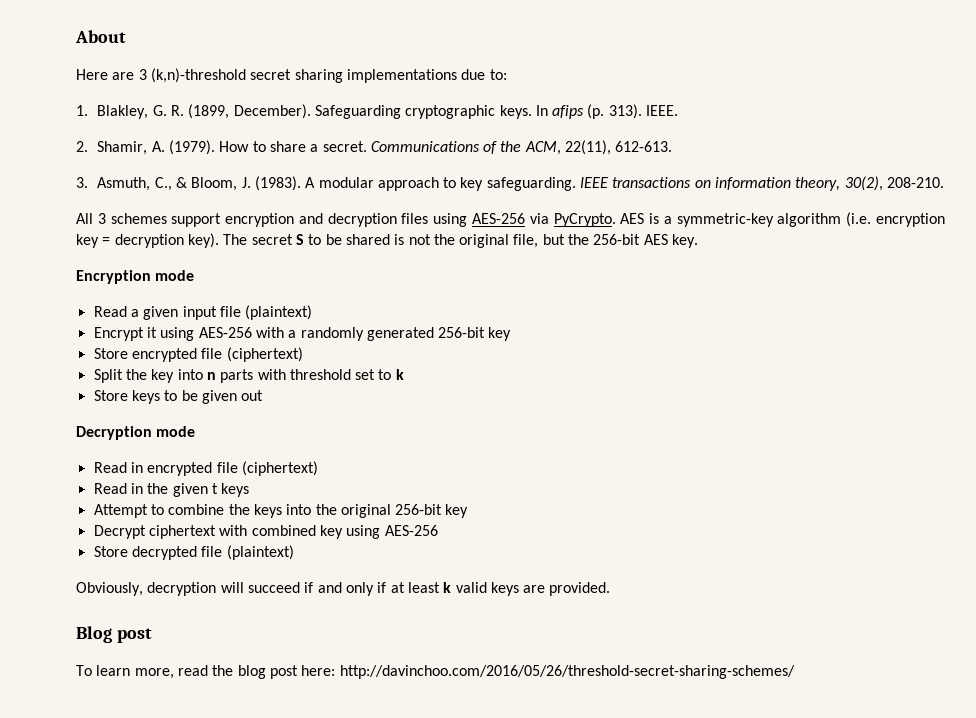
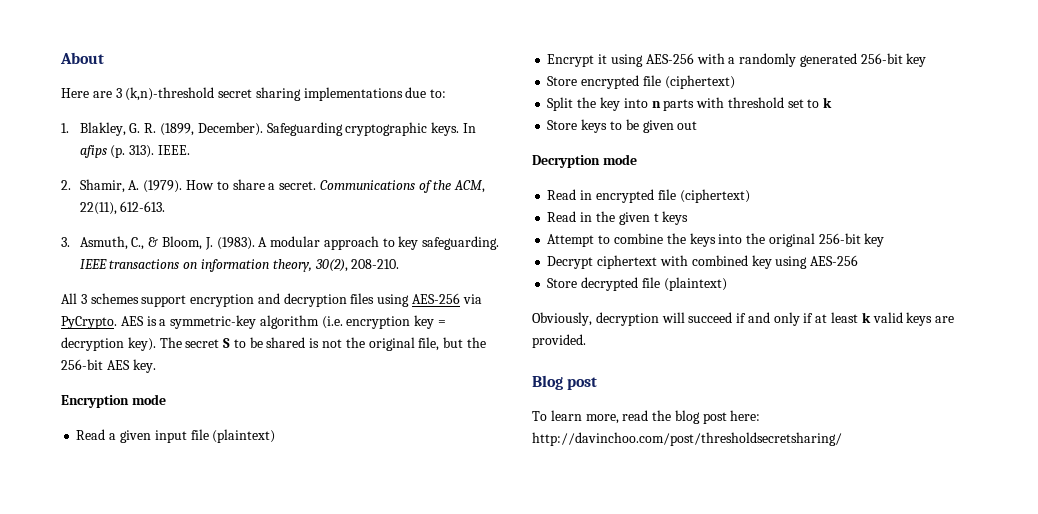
- To learn more, read the blog post here: http://davinchoo.com/2016/05/26/threshold-secret-sharing-schemes/
+ To learn more, read the blog post here: http://davinchoo.com/post/thresholdsecretsharing/

